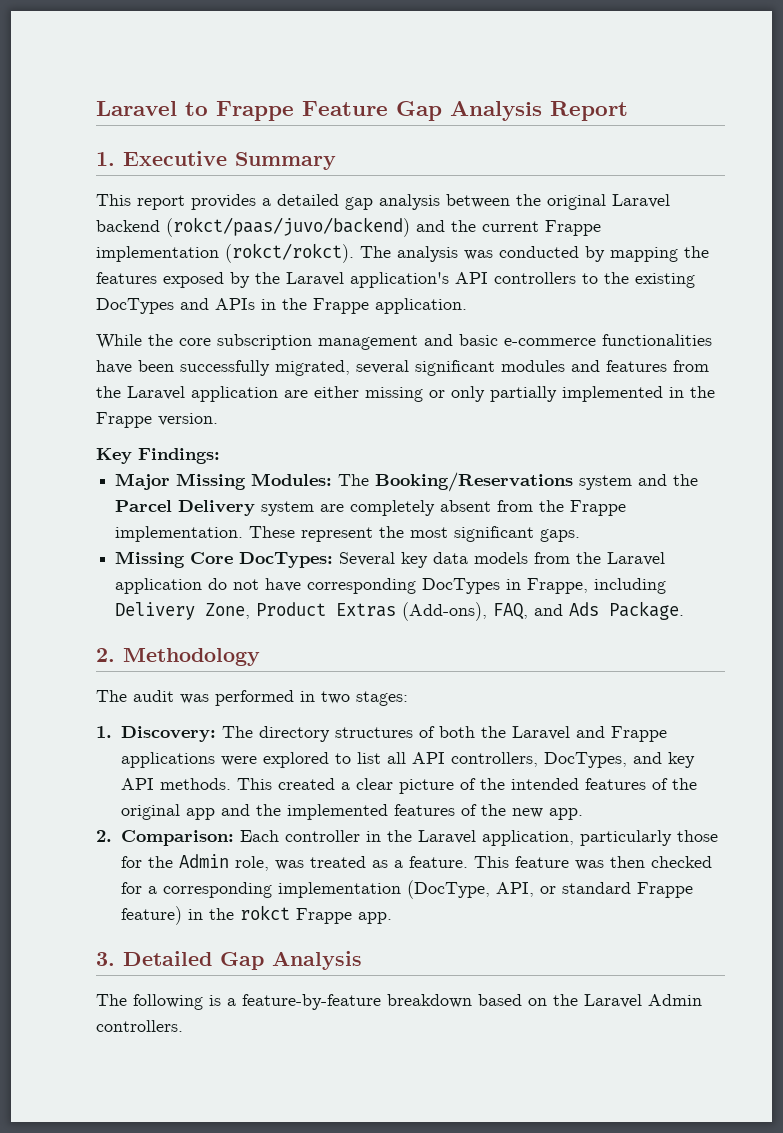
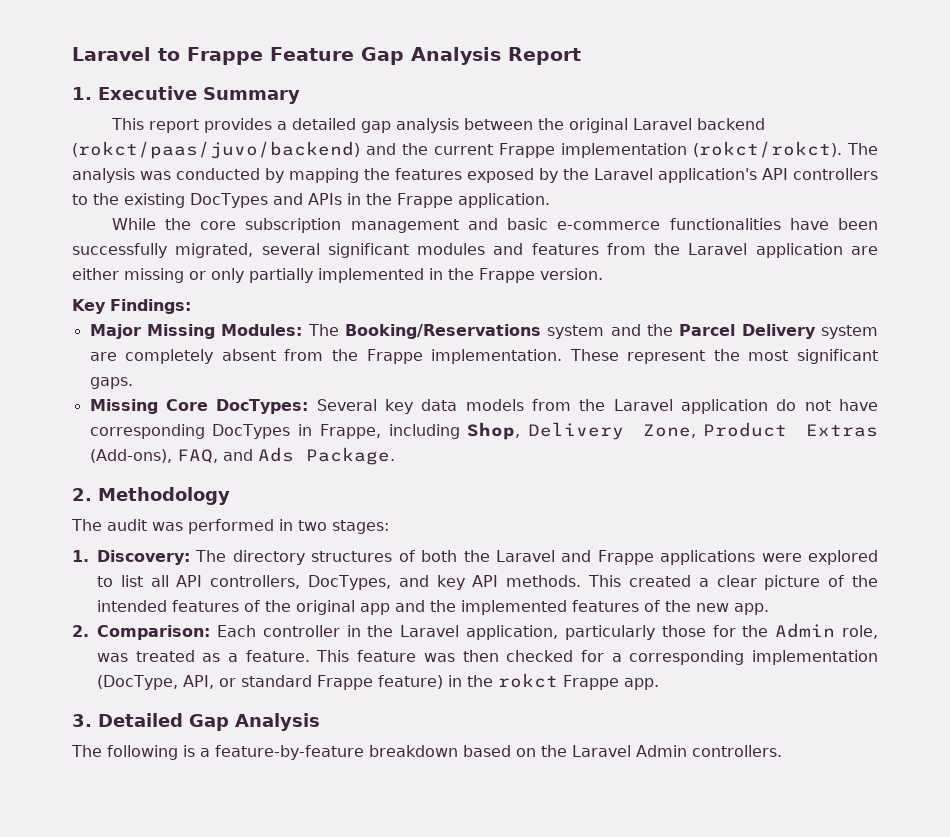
- Missing Core DocTypes: Several key data models from the Laravel application do not have corresponding DocTypes in Frappe, including Delivery Zone, Product Extras (Add-ons), FAQ, and Ads Package.
+ Missing Core DocTypes: Several key data models from the Laravel application do not have corresponding DocTypes in Frappe, including Shop, Delivery Zone, Product Extras (Add-ons), FAQ, and Ads Package.

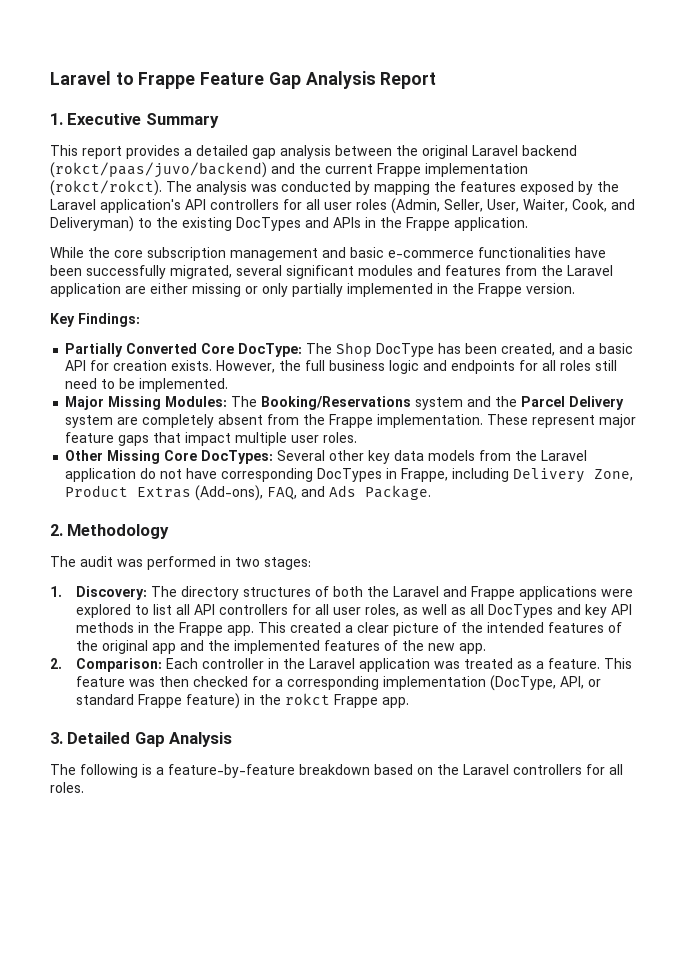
- The analysis was conducted by mapping the features exposed by the Laravel application's API controllers to the existing DocTypes and APIs in the Frappe application.
+ The analysis was conducted by mapping the features exposed by the Laravel application's API controllers for all user roles (Admin, Seller, User, Waiter, Cook, and Deliveryman) to the existing DocTypes and APIs in the Frappe application.
+ Partially Converted Core DocType: The Shop DocType has been created, and a basic API for creation exists. However, the full business logic and endpoints for all roles still need to be implemented.
- These represent the most significant gaps.
- Missing Core DocTypes: Several key data models from the Laravel application do not have corresponding DocTypes in Frappe, including Shop, Delivery Zone, Product Extras (Add-ons), FAQ, and Ads Package.
+ These represent major feature gaps that impact multiple user roles.
+ Other Missing Core DocTypes: Several other key data models from the Laravel application do not have corresponding DocTypes in Frappe, including Delivery Zone, Product Extras (Add-ons), FAQ, and Ads Package.
- 1. Discovery: The directory structures of both the Laravel and Frappe applications were explored to list all API controllers, DocTypes, and key API methods.
+ 1. Discovery: The directory structures of both the Laravel and Frappe applications were explored to list all API controllers for all user roles, as well as all DocTypes and key API methods in the Frappe app.
- 2. Comparison: Each controller in the Laravel application, particularly those for the Admin role, was treated as a feature.
+ 2. Comparison: Each controller in the Laravel application was treated as a feature.
- The following is a feature-by-feature breakdown based on the Laravel Admin controllers.
+ The following is a feature-by-feature breakdown based on the Laravel controllers for all roles.

